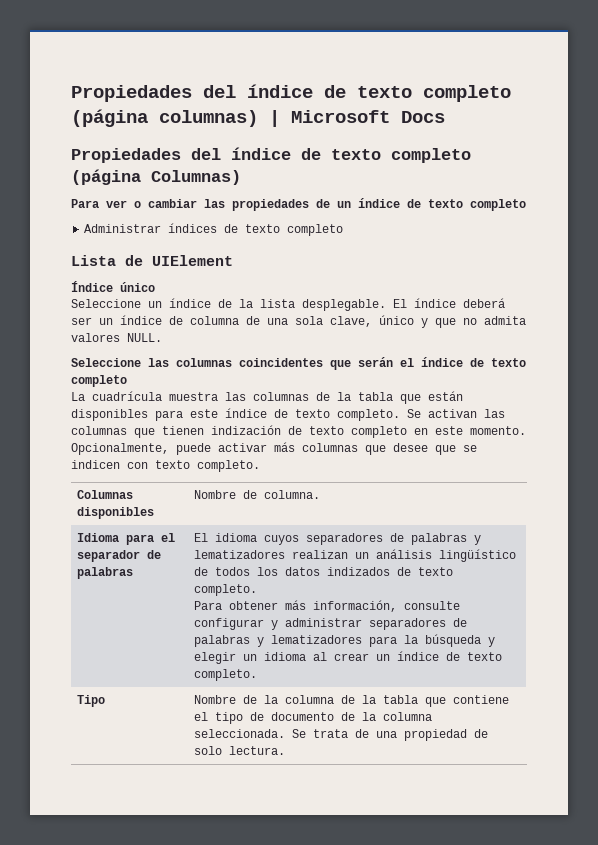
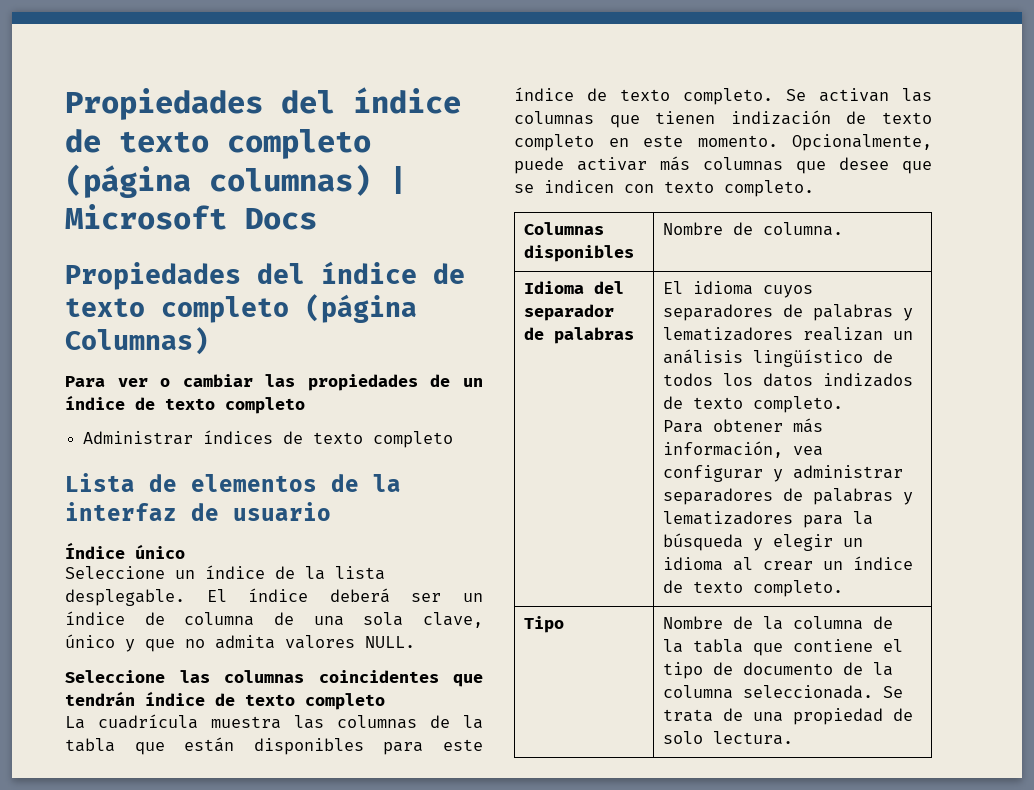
- Lista de UIElement
+ Lista de elementos de la interfaz de usuario
- Seleccione las columnas coincidentes que serán el índice de texto completo
+ Seleccione las columnas coincidentes que tendrán índice de texto completo
- Idioma para el separador de palabras
+ Idioma del separador de palabras
- Para obtener más información, consulte configurar y administrar separadores de palabras y lematizadores para la búsqueda y elegir un idioma al crear un índice de texto completo.
+ Para obtener más información, vea configurar y administrar separadores de palabras y lematizadores para la búsqueda y elegir un idioma al crear un índice de texto completo.

